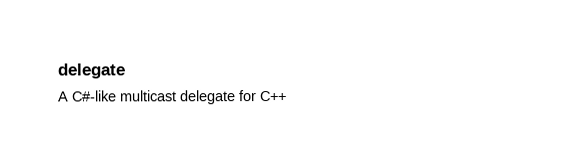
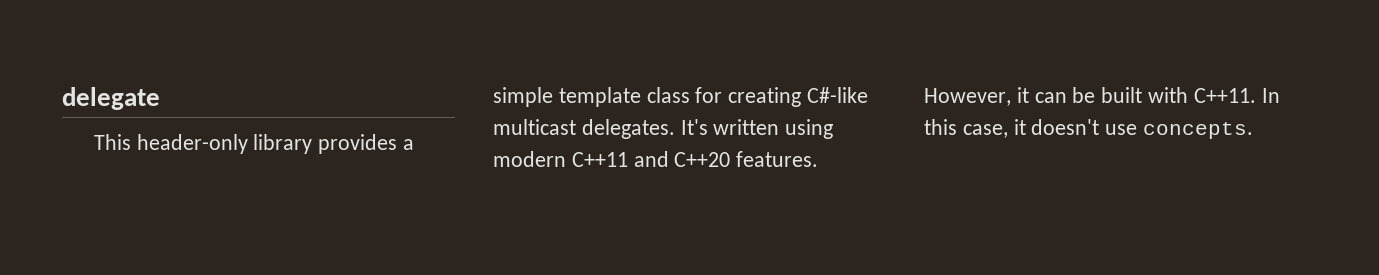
- A C#-like multicast delegate for C++
+ This header-only library provides a simple template class for creating C#-like multicast delegates. It's written using modern C++11 and C++20 features. However, it can be built with C++11. In this case, it doesn't use concepts.

